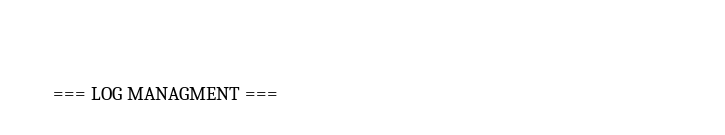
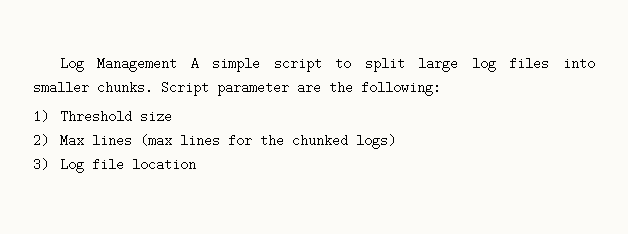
- === LOG MANAGMENT ===
+ Log Management A simple script to split large log files into smaller chunks. Script parameter are the following:
+ 1) Threshold size
+ 2) Max lines (max lines for the chunked logs)
+ 3) Log file location

